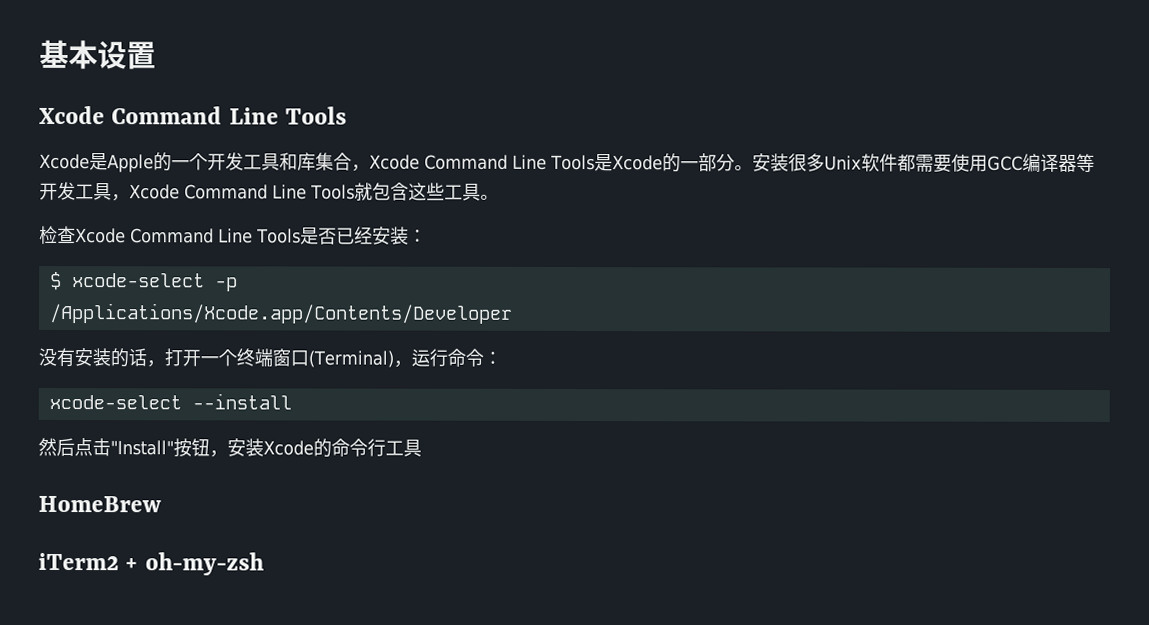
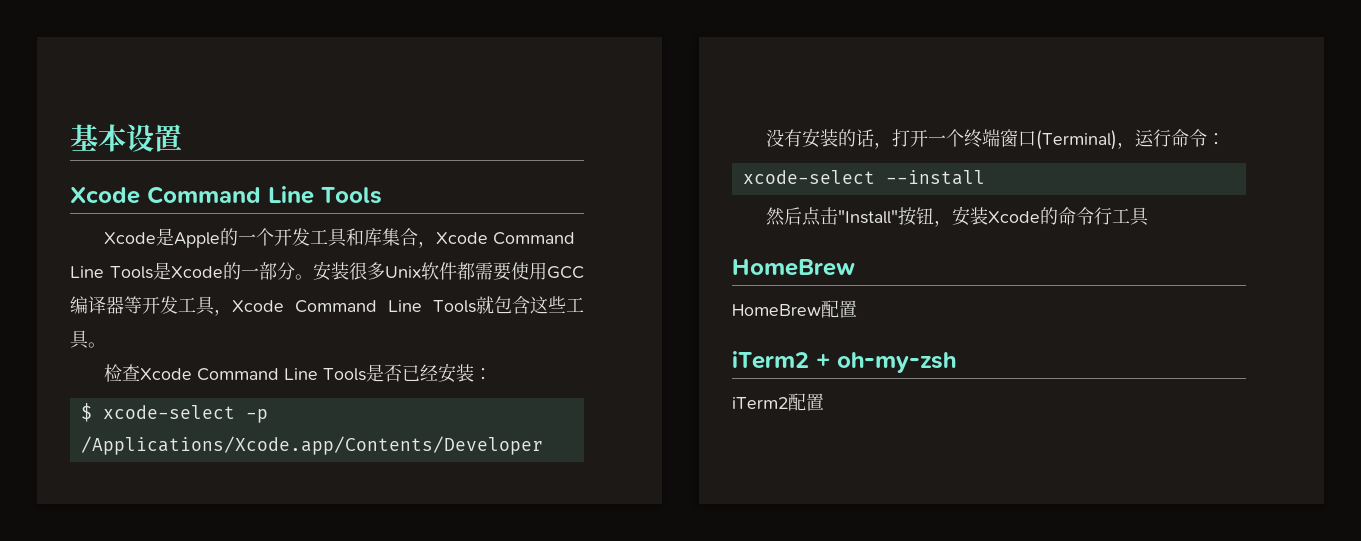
+ HomeBrew配置
+ iTerm2配置

